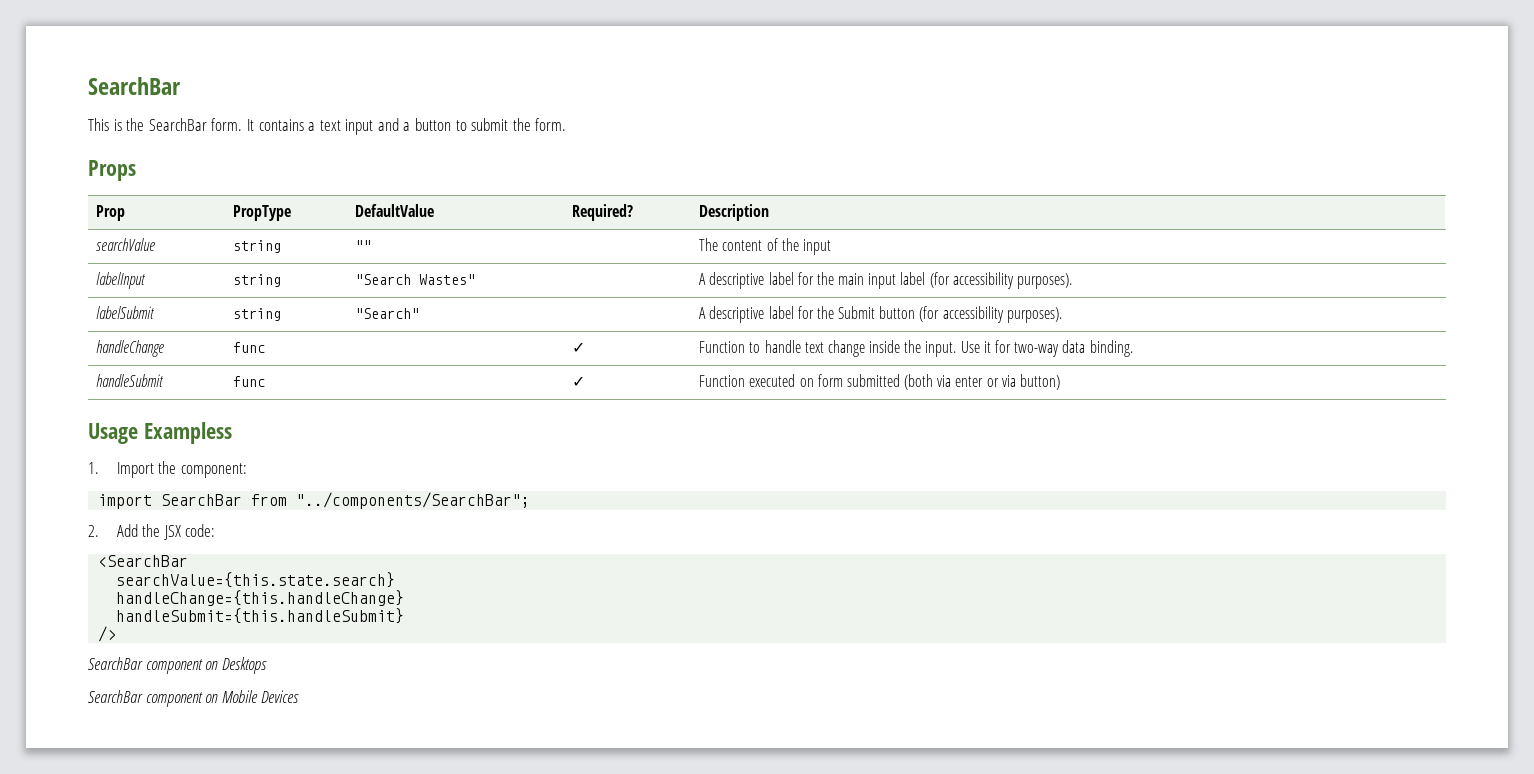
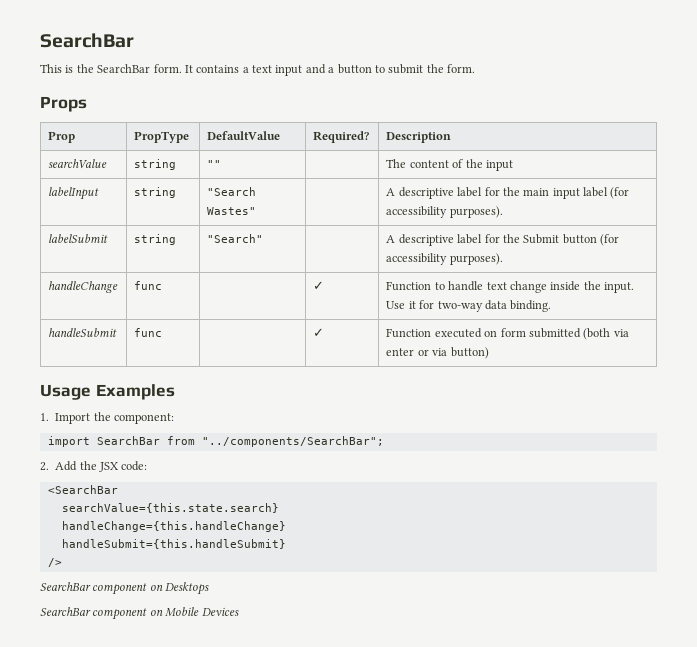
- Usage Exampless
+ Usage Examples

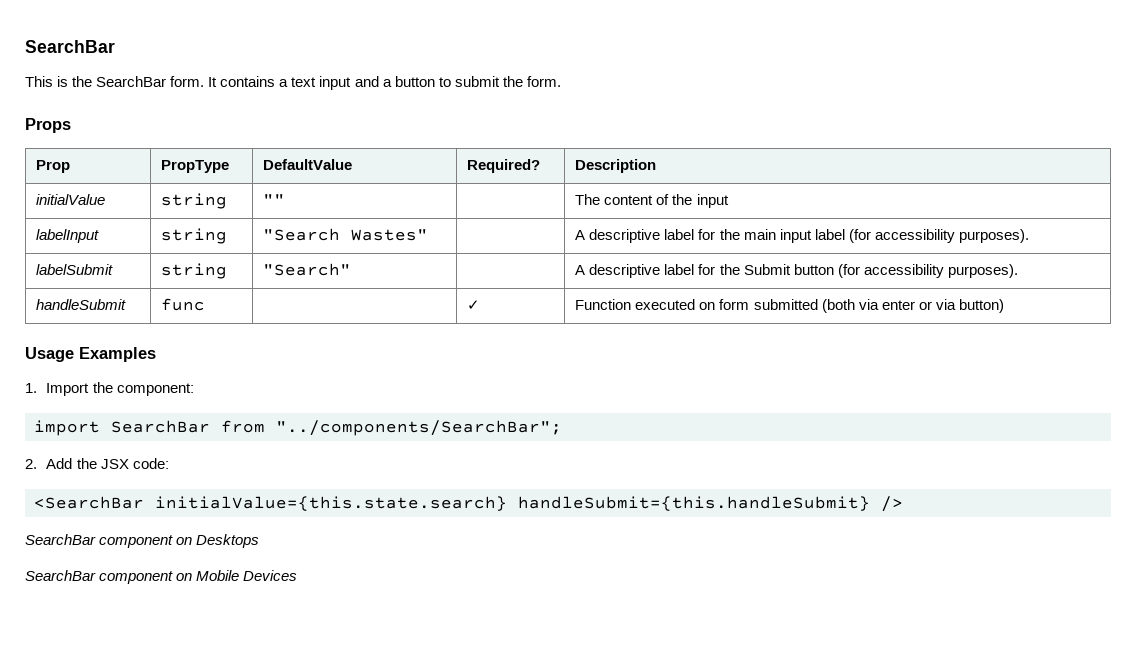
- searchValue | string | "" | | The content of the input
+ initialValue | string | "" | | The content of the input
- handleChange | func | | ✓ | Function to handle text change inside the input. Use it for two-way data binding.
- <SearchBar
- searchValue={this.state.search}
- handleChange={this.handleChange}
- handleSubmit={this.handleSubmit}
- />
+ <SearchBar initialValue={this.state.search} handleSubmit={this.handleSubmit} />

